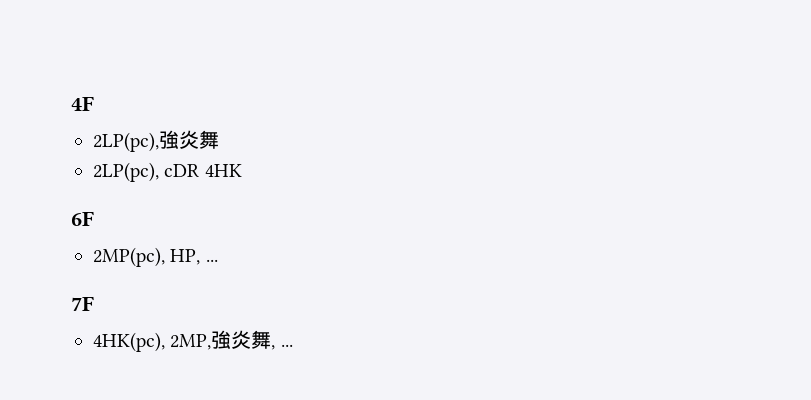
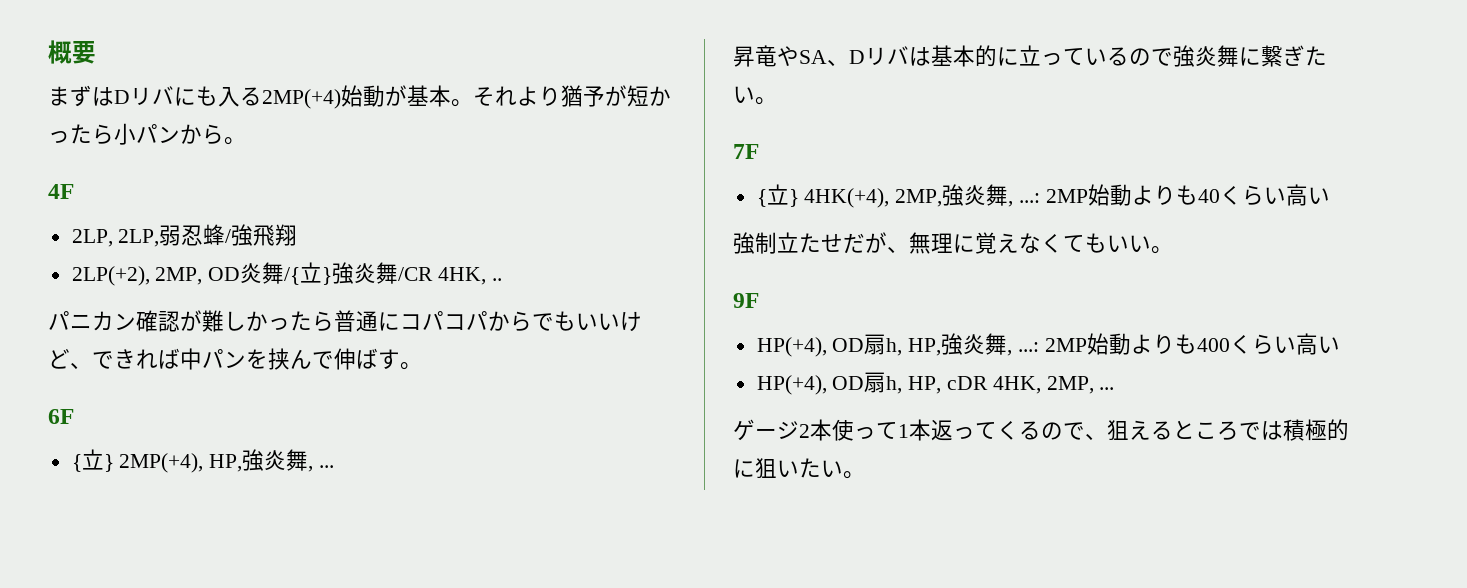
+ 概要
+ まずはDリバにも入る2MP(+4)始動が基本。それより猶予が短かったら小パンから。
  4F
- 2LP(pc),強炎舞
- 2LP(pc), cDR 4HK
+ 2LP, 2LP,弱忍蜂/強飛翔
+ 2LP(+2), 2MP, OD炎舞/{立}強炎舞/CR 4HK, ..
+ パニカン確認が難しかったら普通にコパコパからでもいいけど、できれば中パンを挟んで伸ばす。
  6F
- 2MP(pc), HP, ...
+ {立} 2MP(+4), HP,強炎舞, ...
+ 昇竜やSA、Dリバは基本的に立っているので強炎舞に繋ぎたい。
  7F
- 4HK(pc), 2MP,強炎舞, ...
+ {立} 4HK(+4), 2MP,強炎舞, ...: 2MP始動よりも40くらい高い
+ 強制立たせだが、無理に覚えなくてもいい。
+ 9F
+ HP(+4), OD扇h, HP,強炎舞, ...: 2MP始動よりも400くらい高い
+ HP(+4), OD扇h, HP, cDR 4HK, 2MP, ...
+ ゲージ2本使って1本返ってくるので、狙えるところでは積極的に狙いたい。

